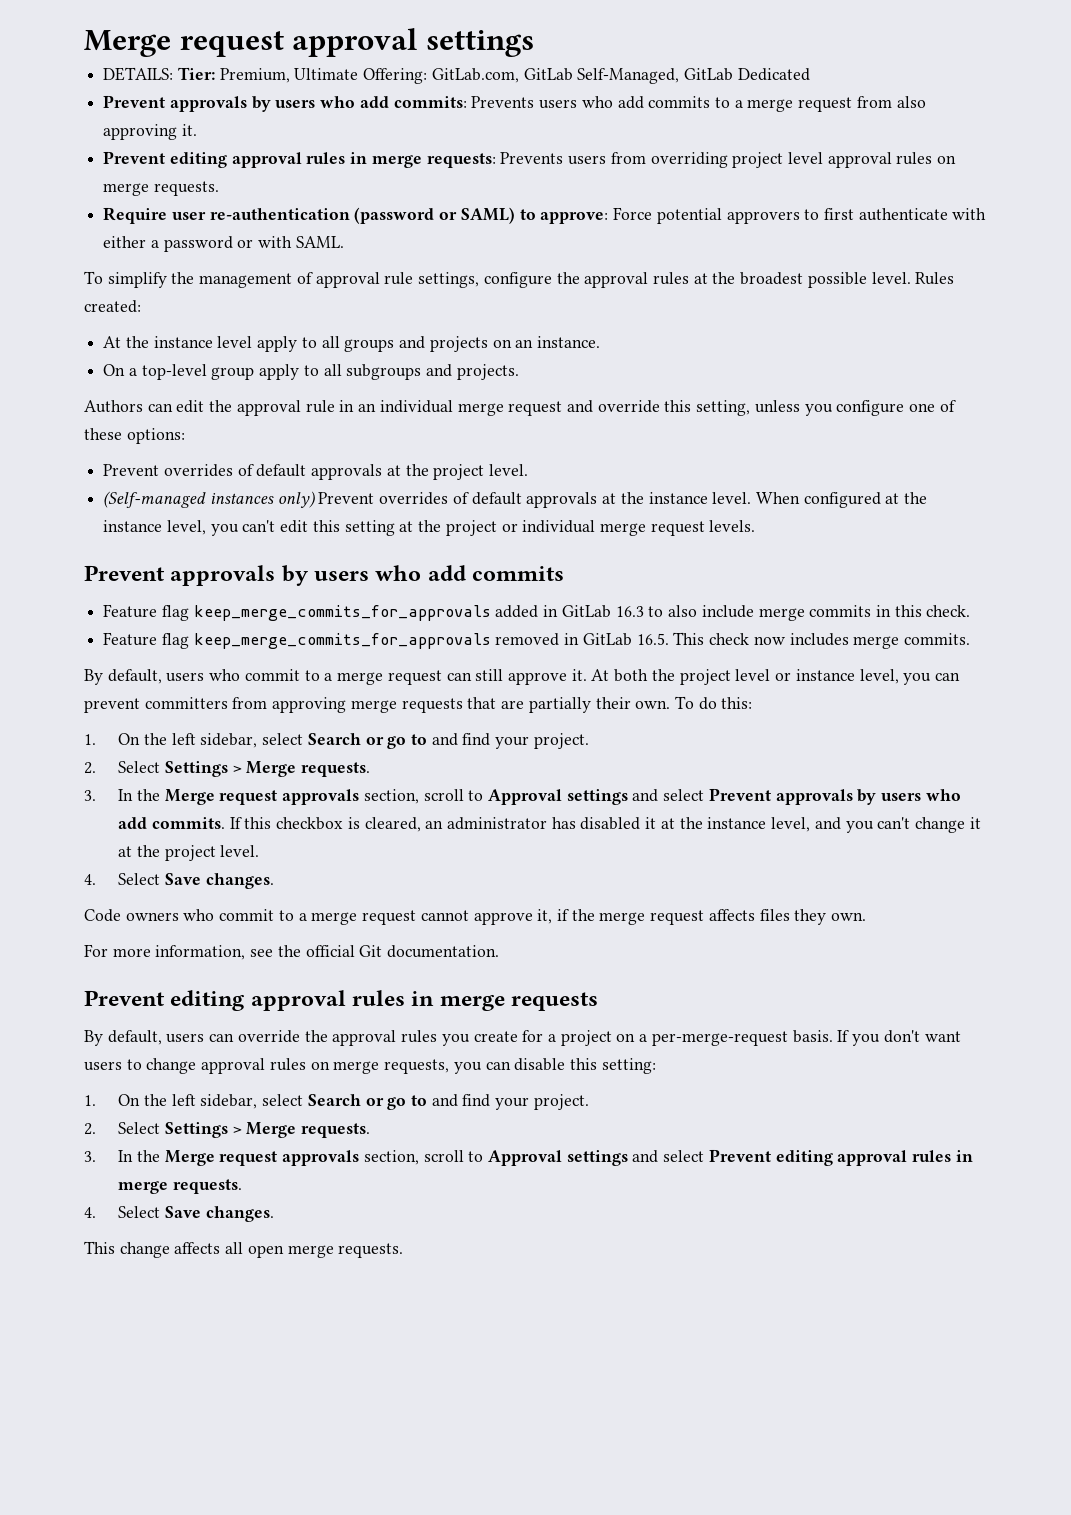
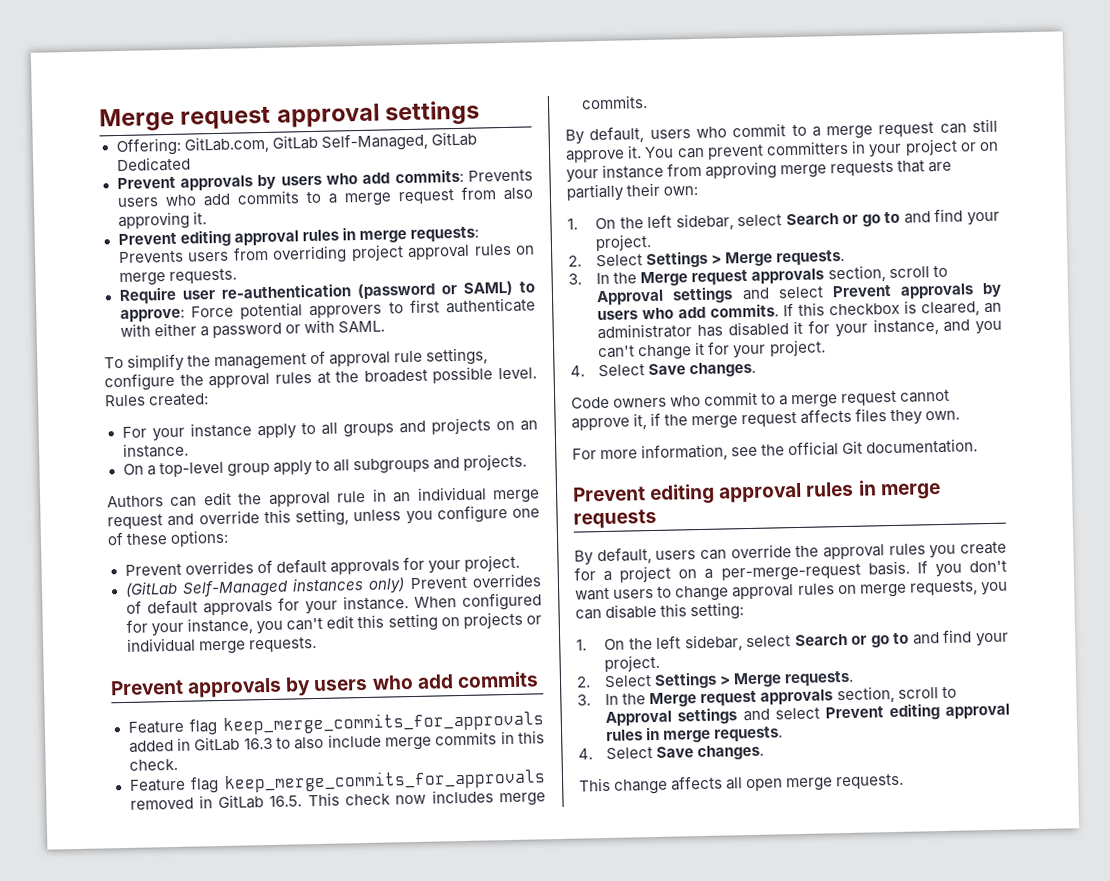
- DETAILS: Tier: Premium, Ultimate Offering: GitLab.com, GitLab Self-Managed, GitLab Dedicated
+ Offering: GitLab.com, GitLab Self-Managed, GitLab Dedicated
- Prevent editing approval rules in merge requests: Prevents users from overriding project level approval rules on merge requests.
+ Prevent editing approval rules in merge requests: Prevents users from overriding project approval rules on merge requests.
- At the instance level apply to all groups and projects on an instance.
+ For your instance apply to all groups and projects on an instance.
- Prevent overrides of default approvals at the project level.
- (Self-managed instances only) Prevent overrides of default approvals at the instance level. When configured at the instance level, you can't edit this setting at the project or individual merge request levels.
+ Prevent overrides of default approvals for your project.
+ (GitLab Self-Managed instances only) Prevent overrides of default approvals for your instance. When configured for your instance, you can't edit this setting on projects or individual merge requests.
- At both the project level or instance level, you can prevent committers from approving merge requests that are partially their own. To do this:
+ You can prevent committers in your project or on your instance from approving merge requests that are partially their own:
- If this checkbox is cleared, an administrator has disabled it at the instance level, and you can't change it at the project level.
+ If this checkbox is cleared, an administrator has disabled it for your instance, and you can't change it for your project.

